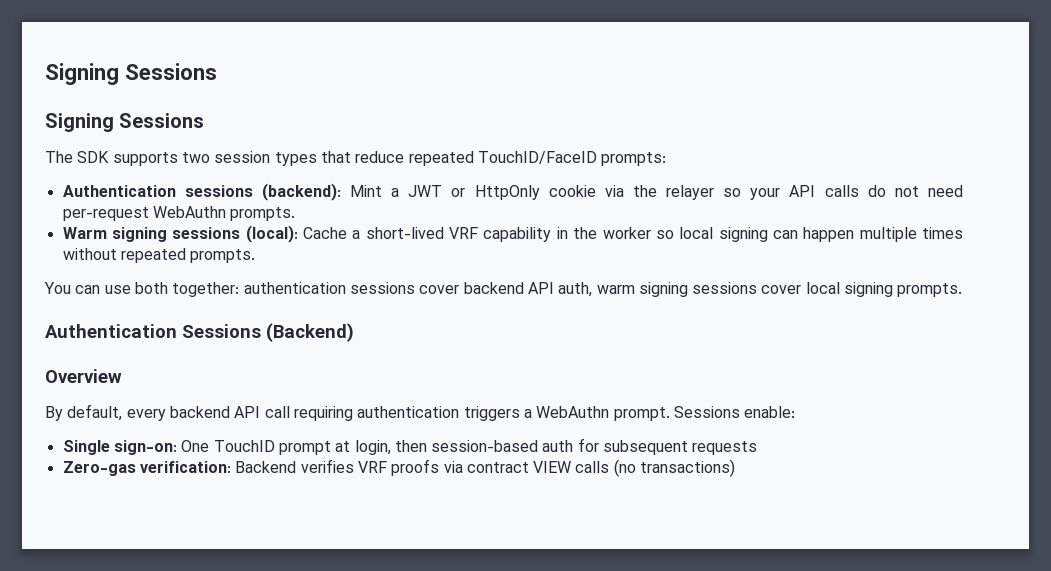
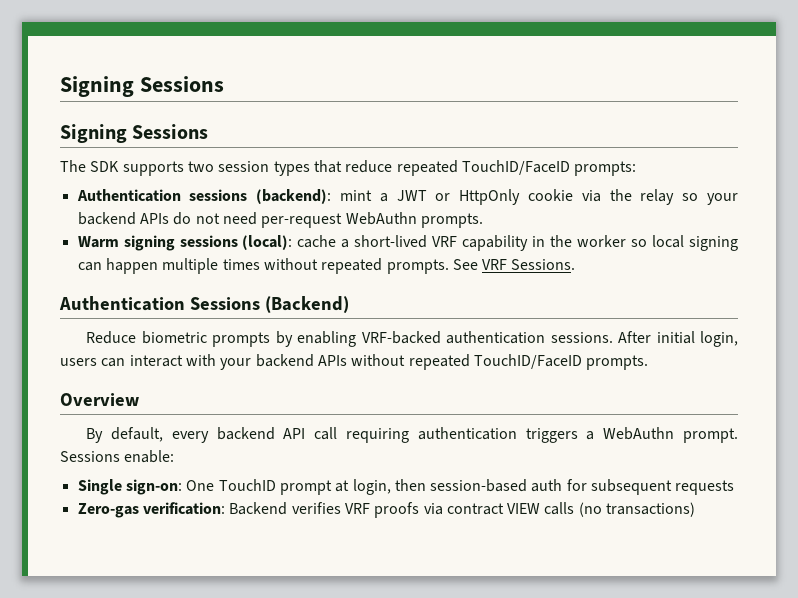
- Authentication sessions (backend): Mint a JWT or HttpOnly cookie via the relayer so your API calls do not need per-request WebAuthn prompts.
+ Authentication sessions (backend): mint a JWT or HttpOnly cookie via the relay so your backend APIs do not need per-request WebAuthn prompts.
- Warm signing sessions (local): Cache a short-lived VRF capability in the worker so local signing can happen multiple times without repeated prompts.
- You can use both together: authentication sessions cover backend API auth, warm signing sessions cover local signing prompts.
+ Warm signing sessions (local): cache a short-lived VRF capability in the worker so local signing can happen multiple times without repeated prompts. See VRF Sessions.
  Authentication Sessions (Backend)
+ Reduce biometric prompts by enabling VRF-backed authentication sessions. After initial login, users can interact with your backend APIs without repeated TouchID/FaceID prompts.

